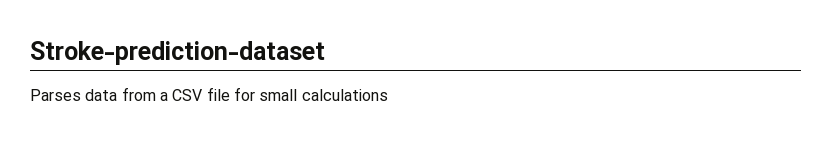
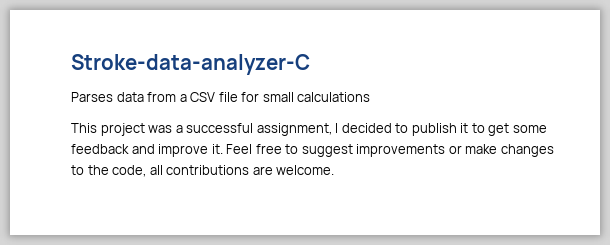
- Stroke-prediction-dataset
+ Stroke-data-analyzer-C
+ This project was a successful assignment, I decided to publish it to get some feedback and improve it. Feel free to suggest improvements or make changes to the code, all contributions are welcome.

